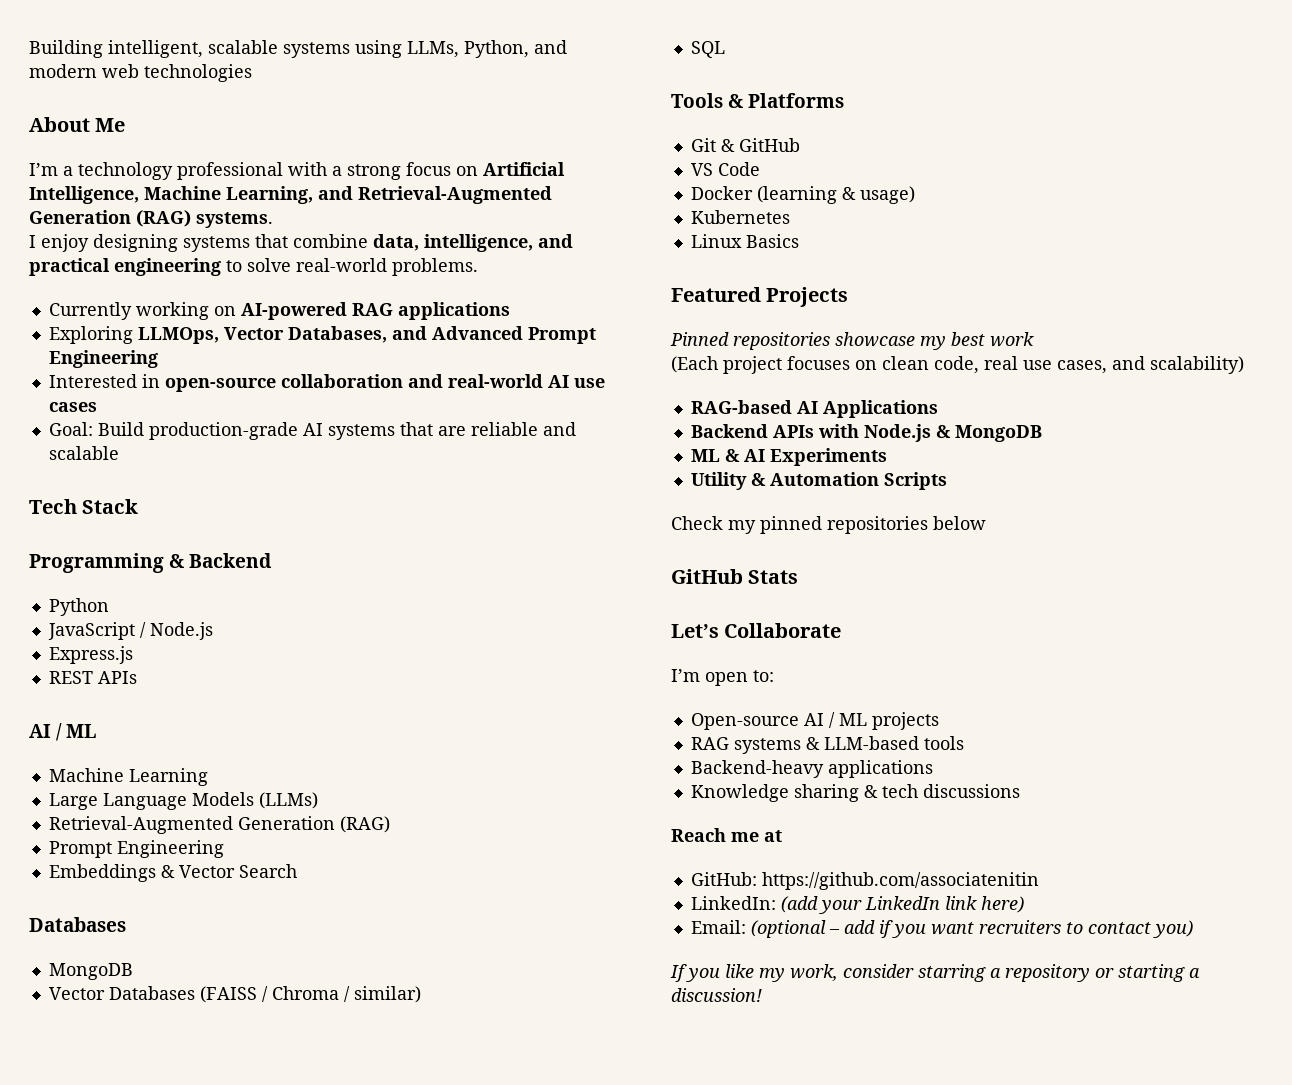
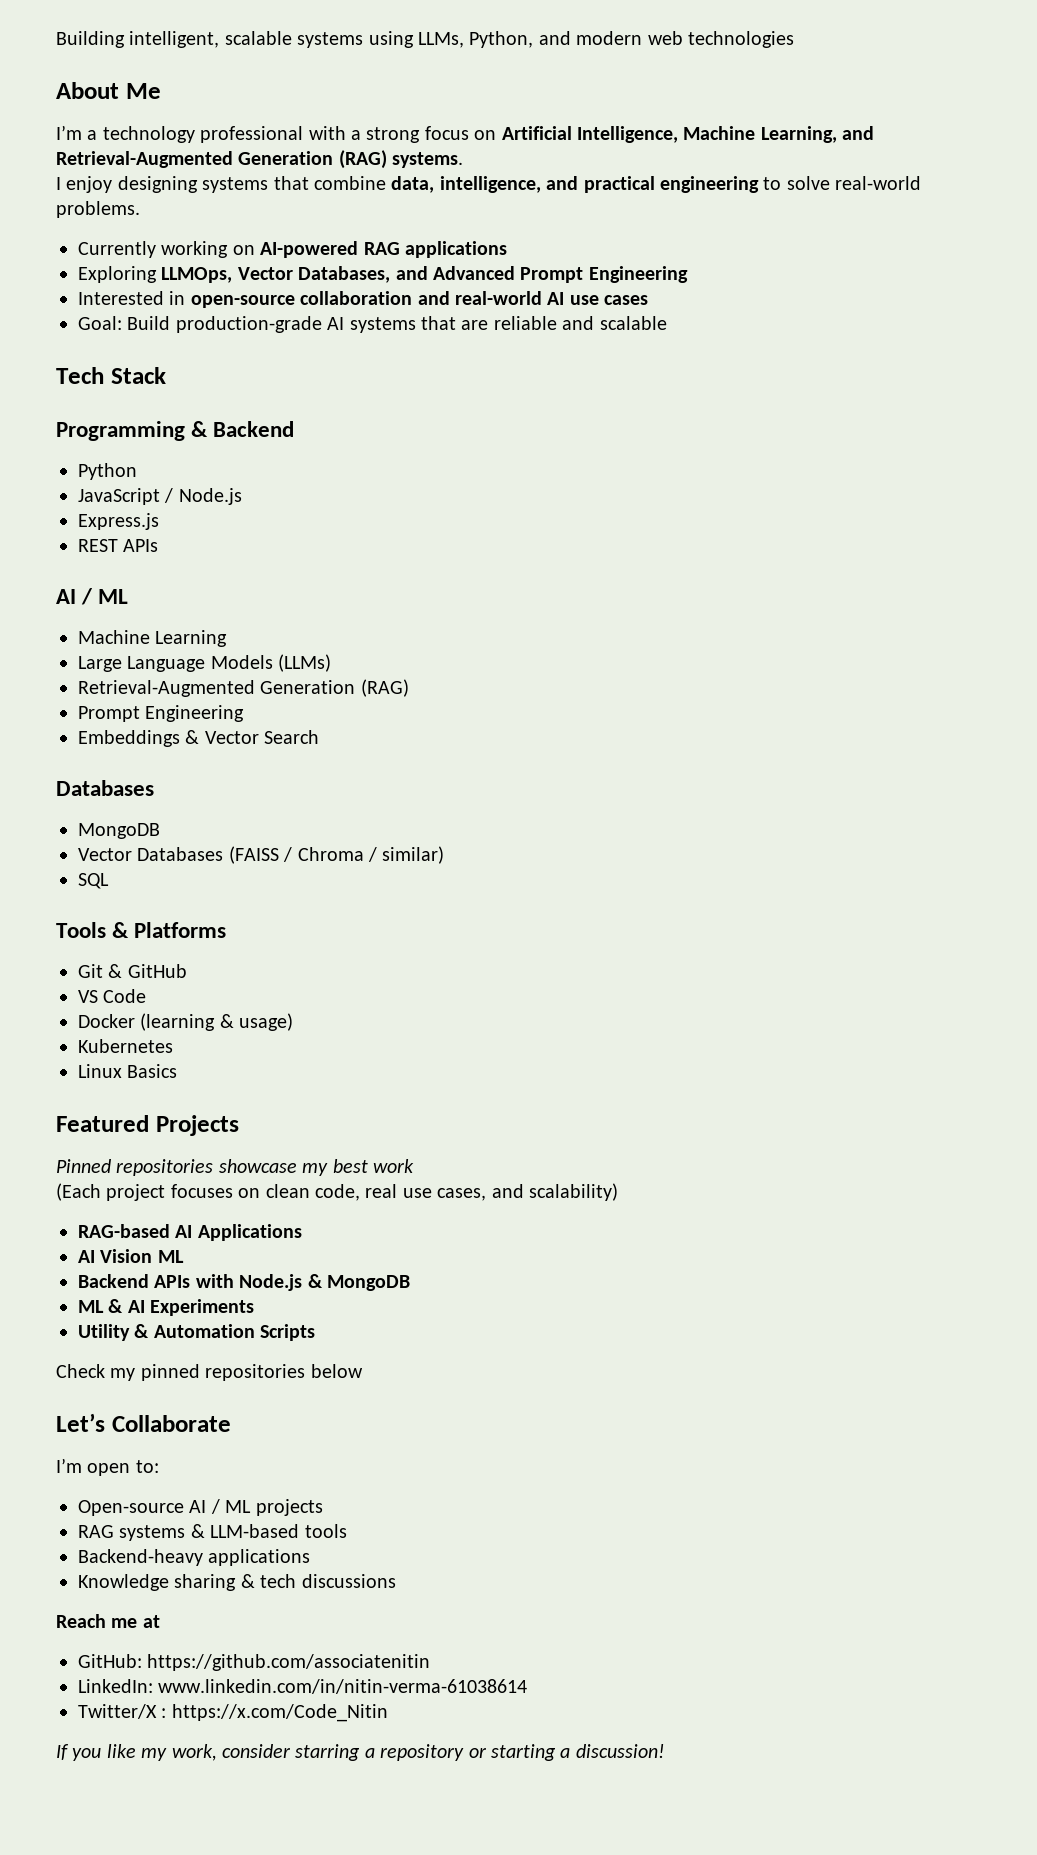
+ AI Vision ML
- GitHub Stats
- LinkedIn: (add your LinkedIn link here)
- Email: (optional – add if you want recruiters to contact you)
+ LinkedIn: www.linkedin.com/in/nitin-verma-61038614
+ Twitter/X : https://x.com/Code_Nitin

